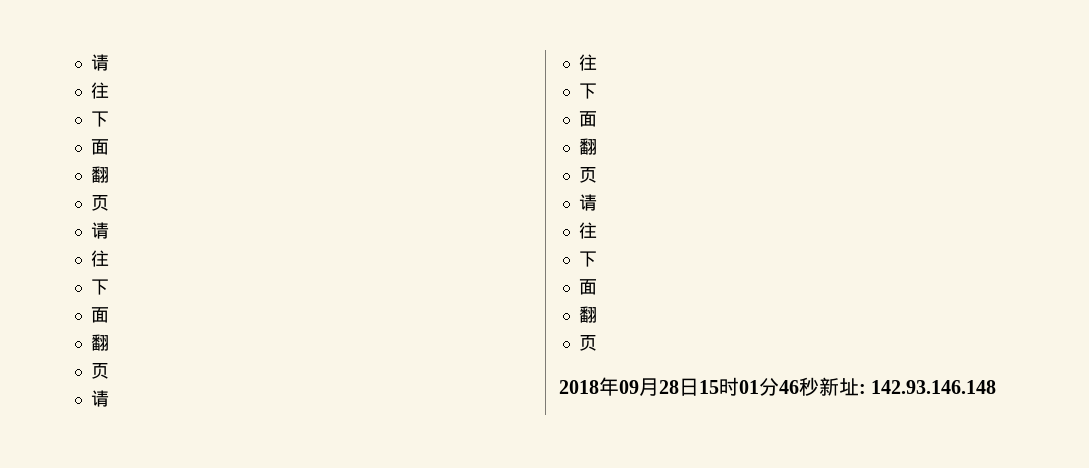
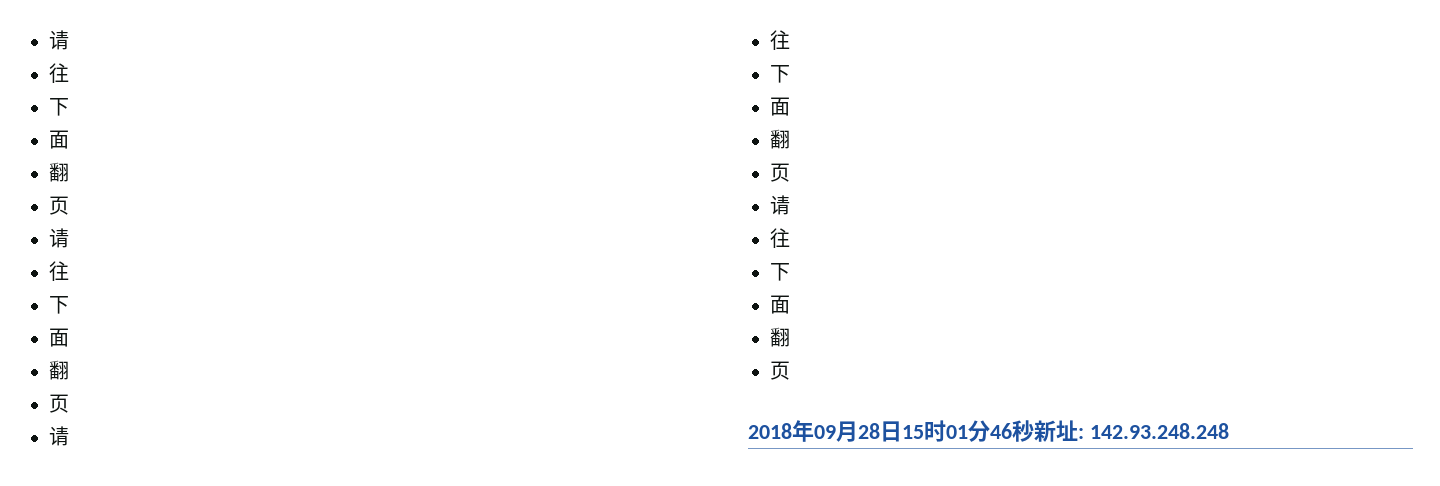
- 2018年09月28日15时01分46秒新址: 142.93.146.148
+ 2018年09月28日15时01分46秒新址: 142.93.248.248

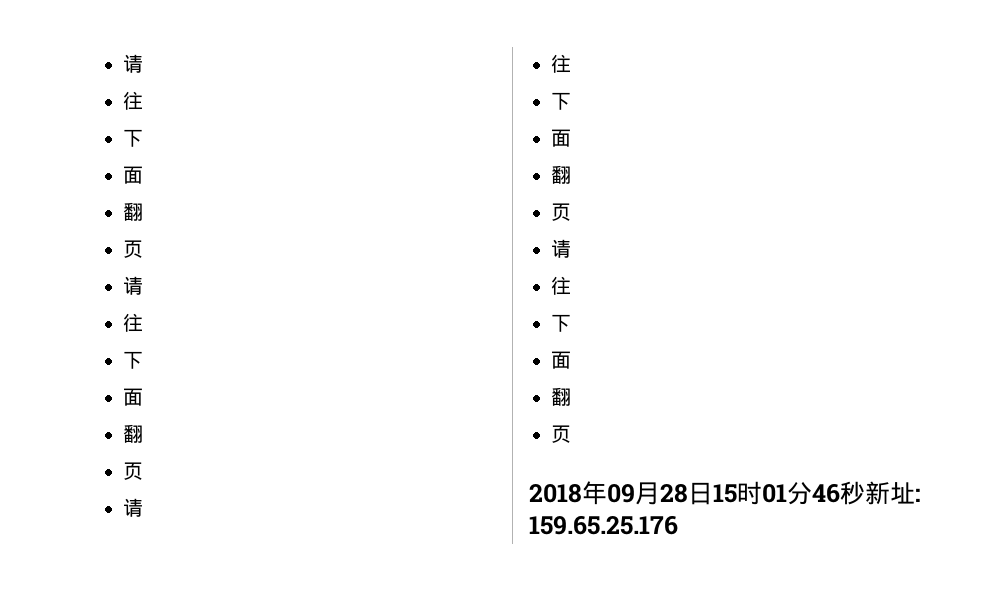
- 2018年09月28日15时01分46秒新址: 142.93.248.248
+ 2018年09月28日15时01分46秒新址: 159.65.25.176

